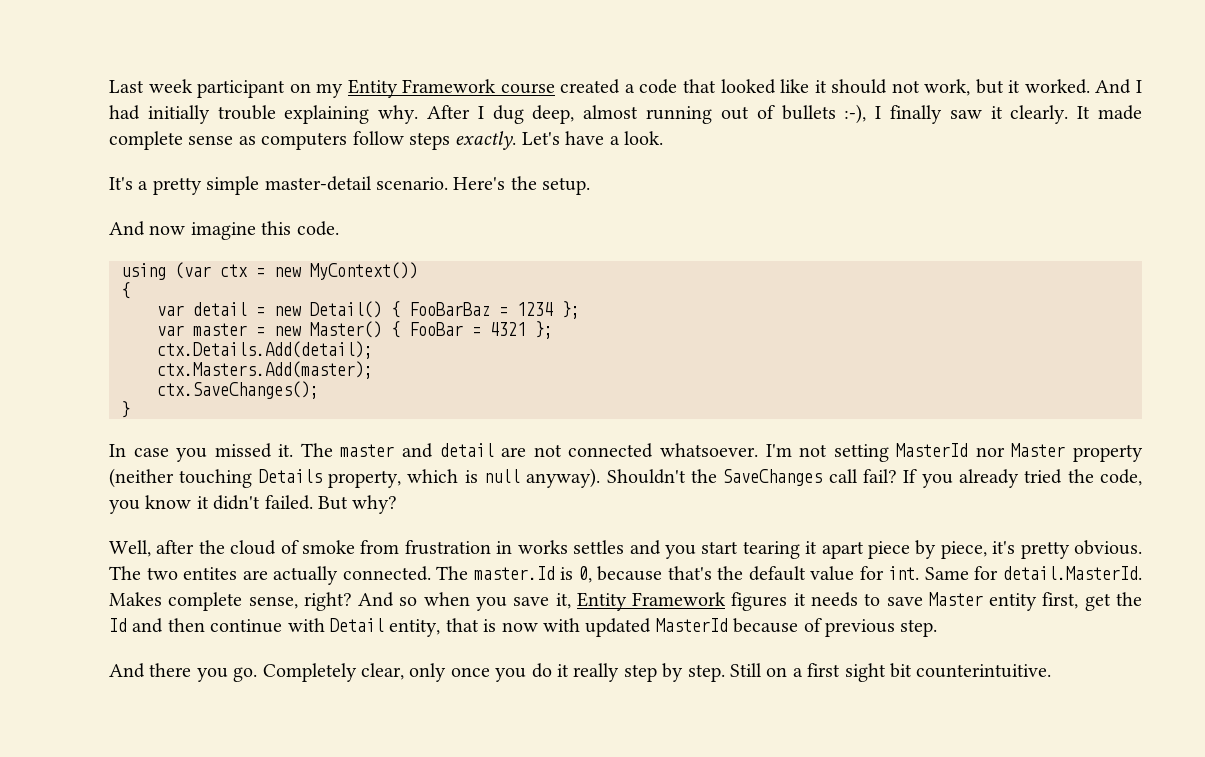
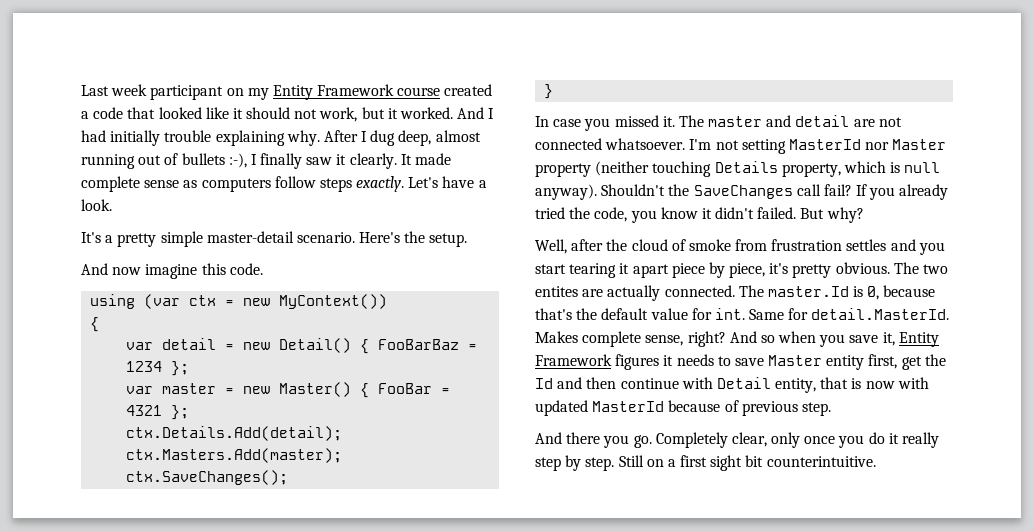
- Well, after the cloud of smoke from frustration in works settles and you start tearing it apart piece by piece, it's pretty obvious.
+ Well, after the cloud of smoke from frustration settles and you start tearing it apart piece by piece, it's pretty obvious.

